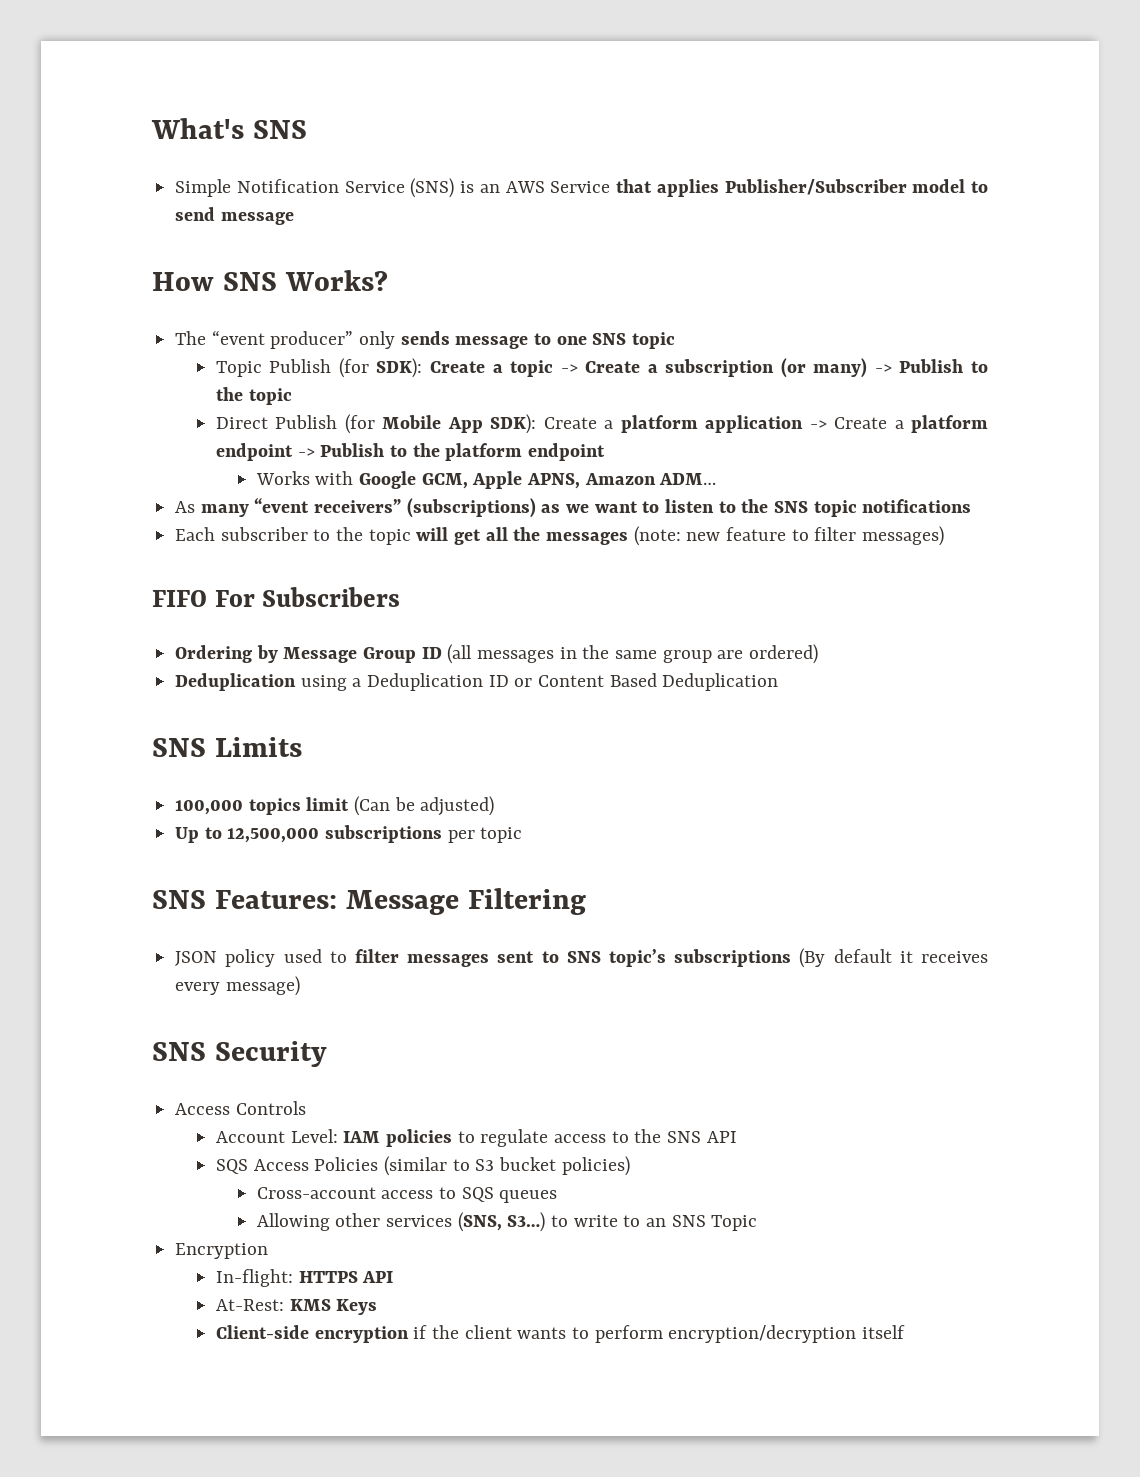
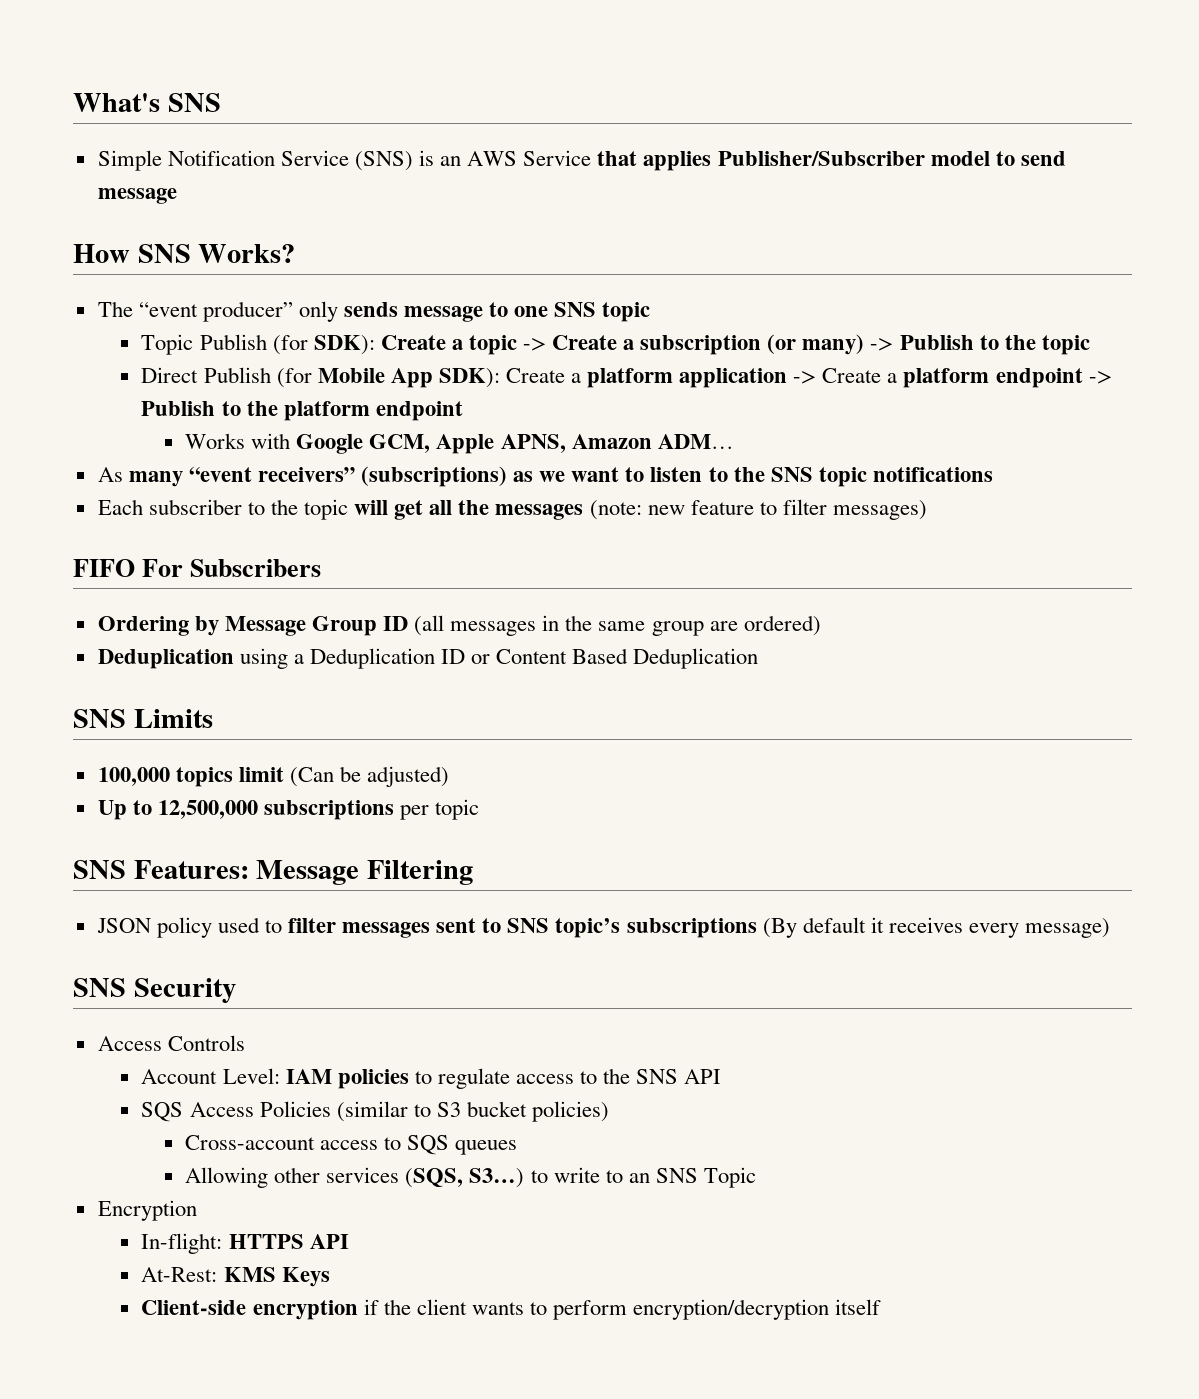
- Allowing other services (SNS, S3…) to write to an SNS Topic
+ Allowing other services (SQS, S3…) to write to an SNS Topic

